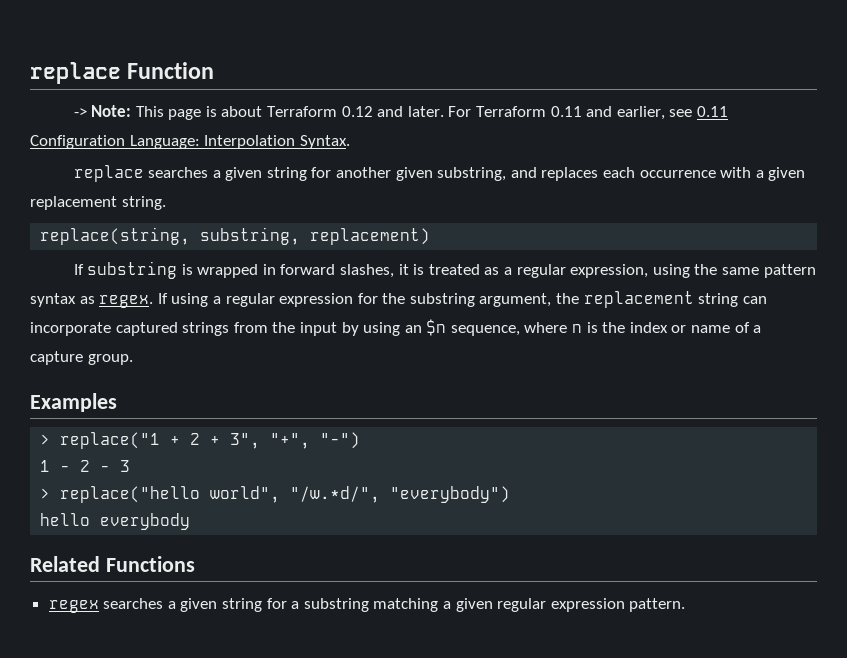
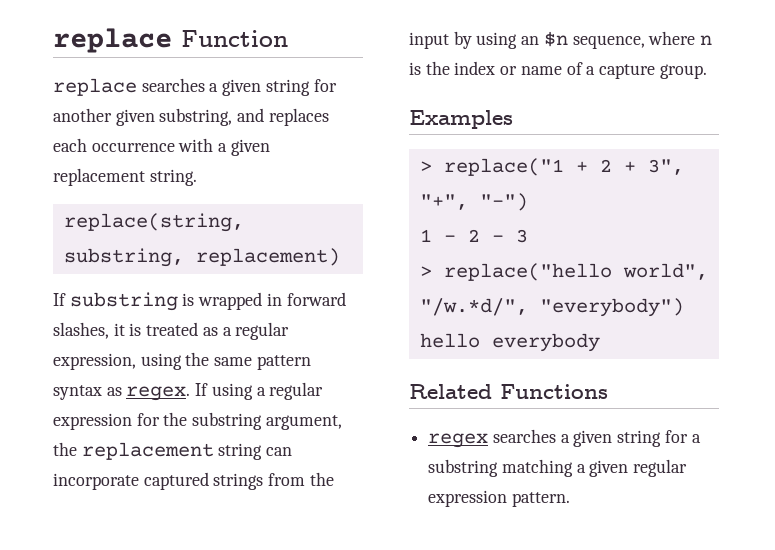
- -> Note: This page is about Terraform 0.12 and later. For Terraform 0.11 and earlier, see 0.11 Configuration Language: Interpolation Syntax.

